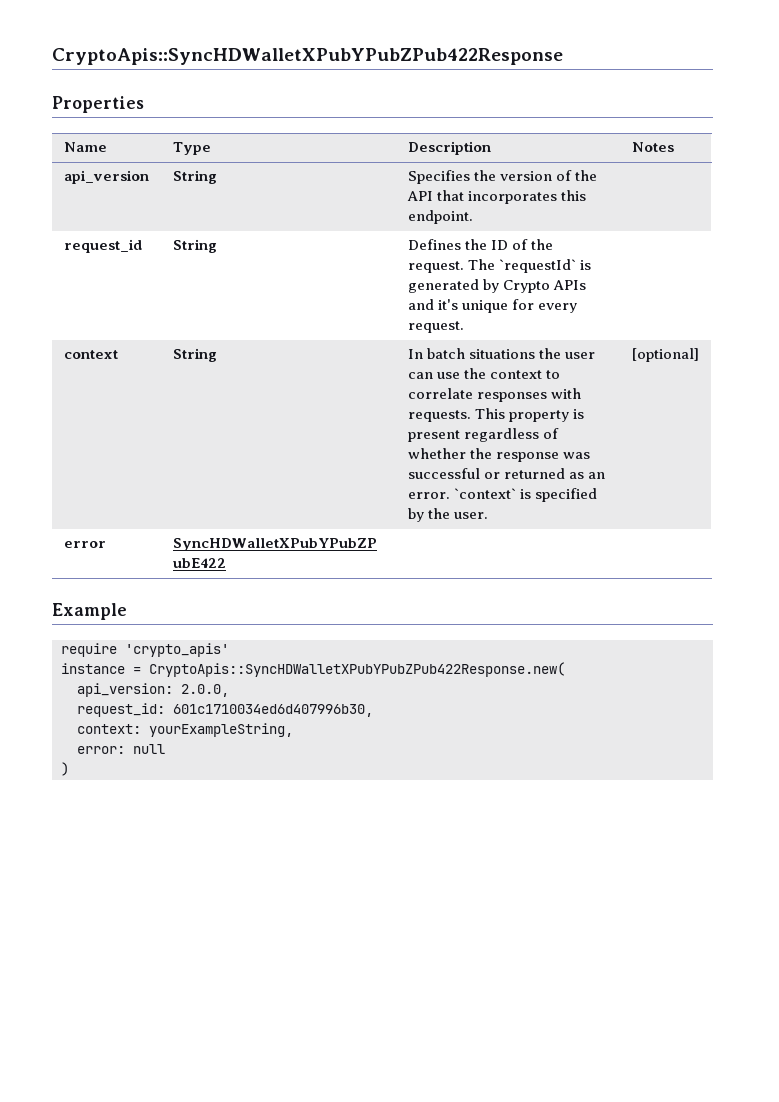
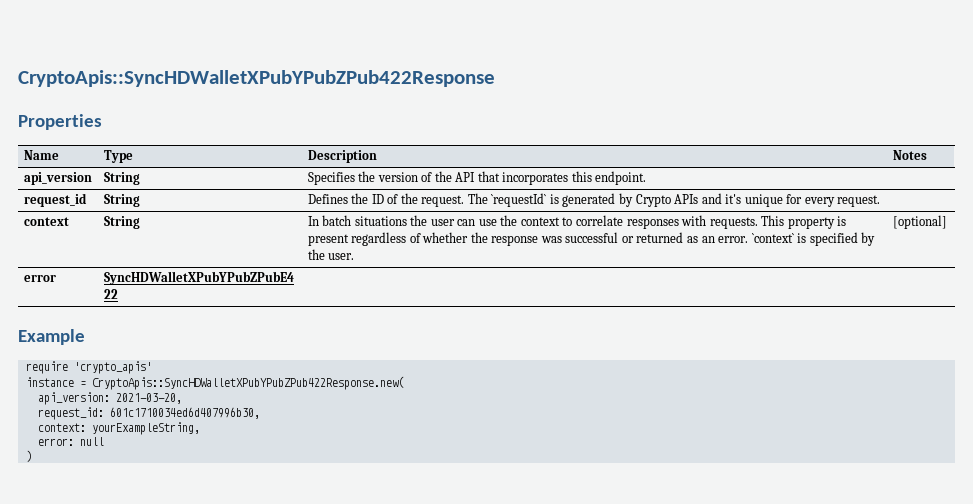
- api_version: 2.0.0,
+ api_version: 2021-03-20,

